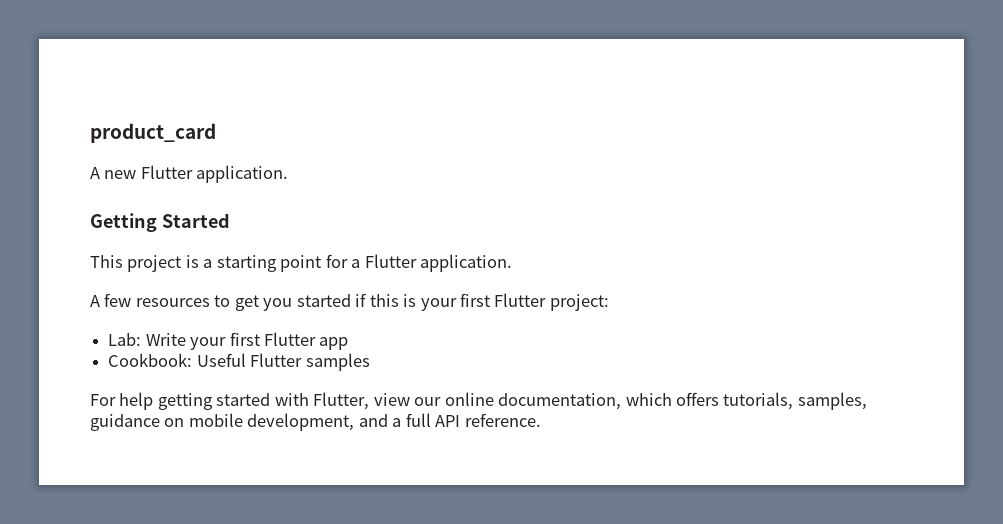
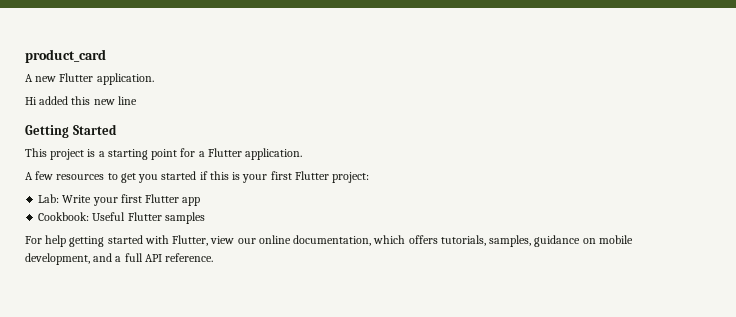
+ Hi added this new line

